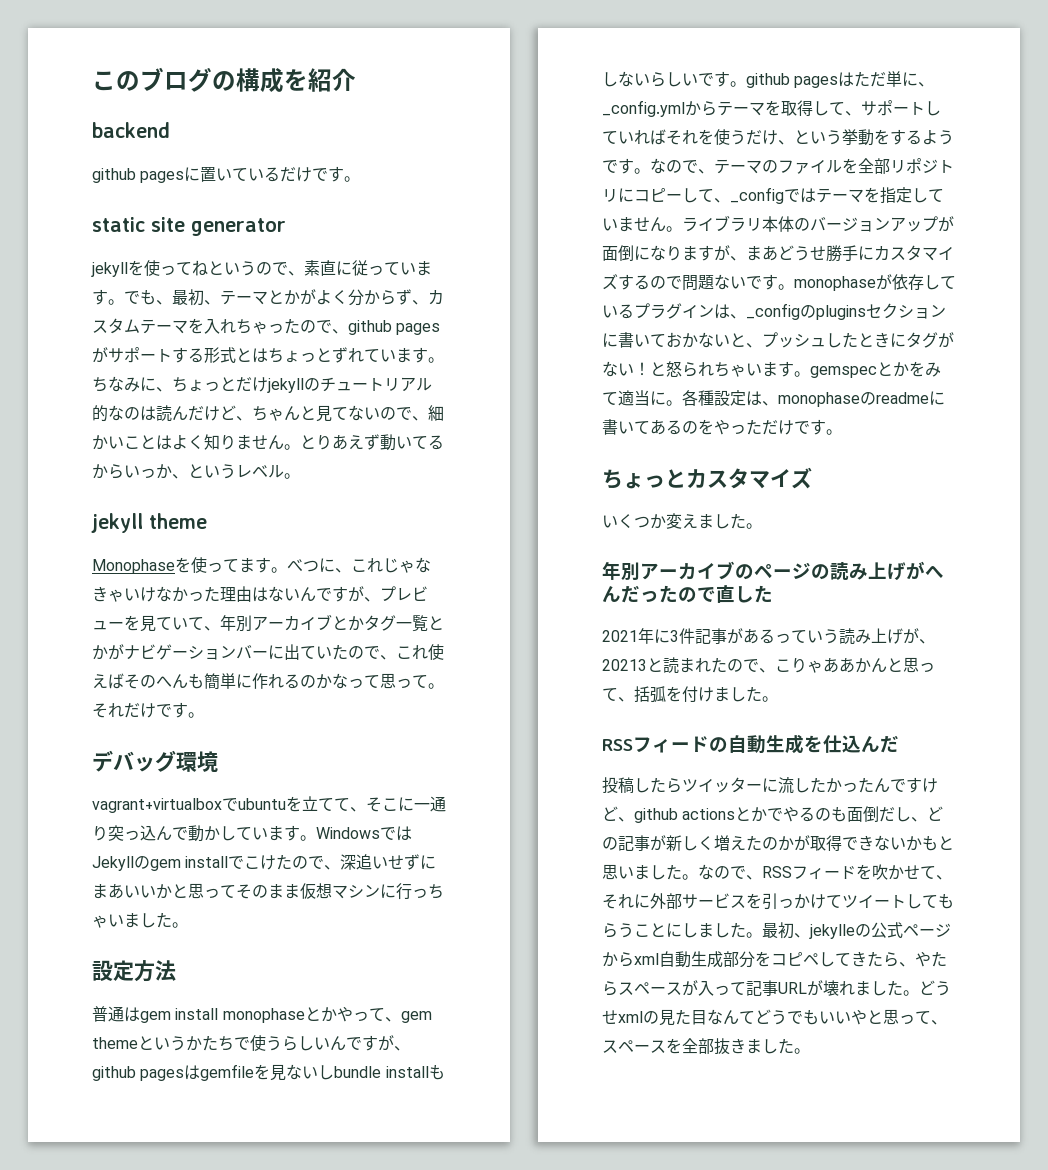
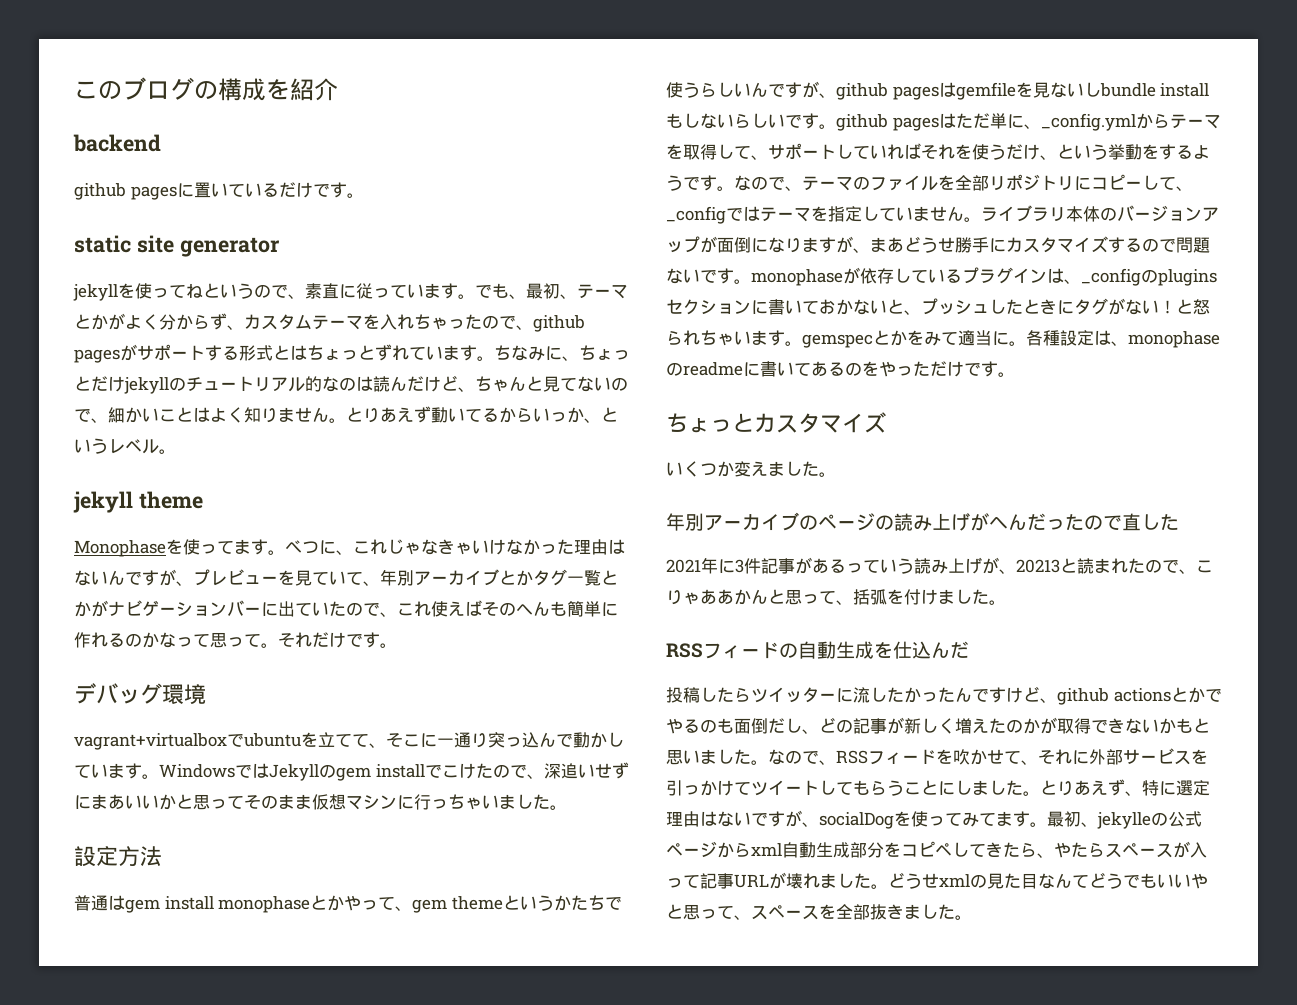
+ とりあえず、特に選定理由はないですが、socialDogを使ってみてます。

